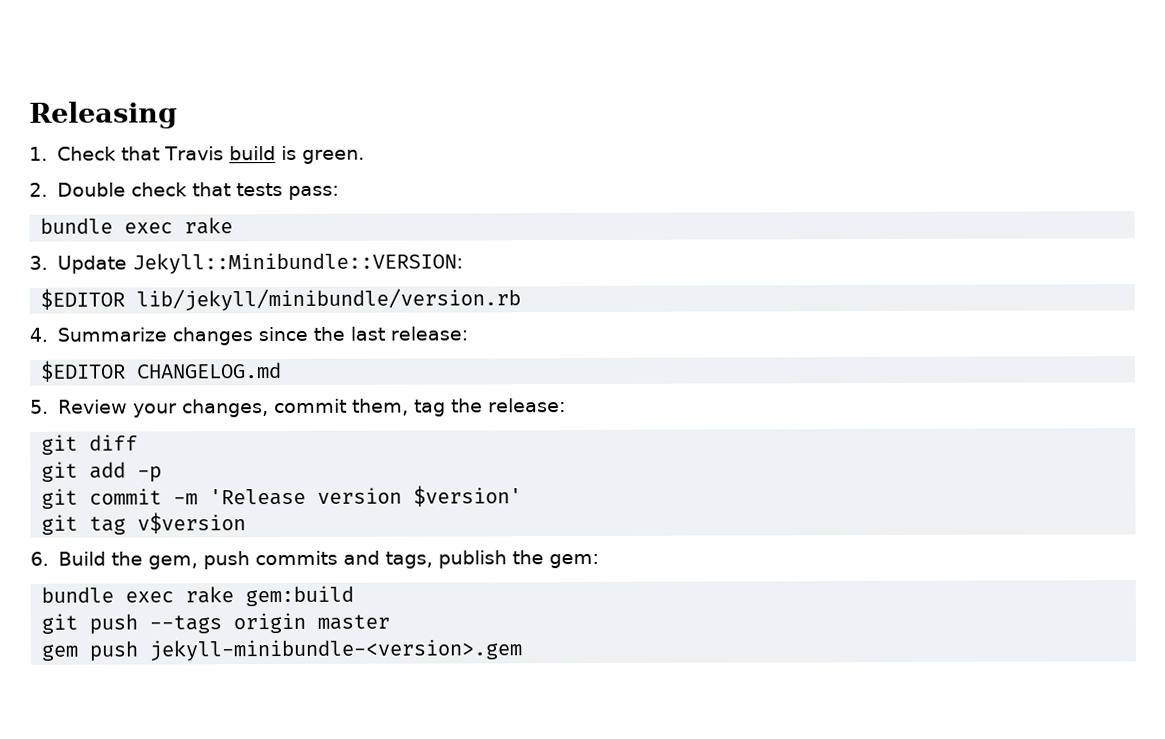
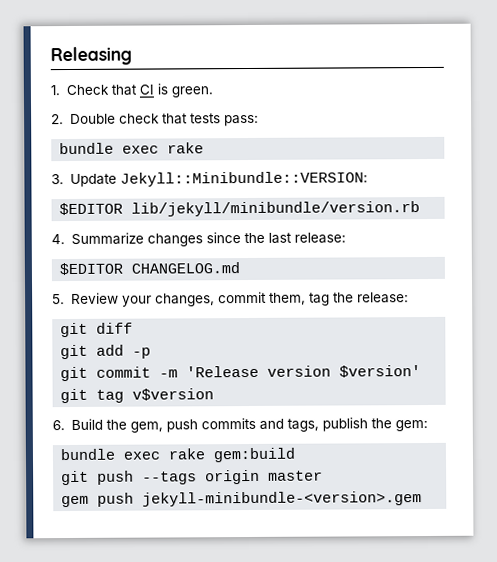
- 1. Check that Travis build is green.
+ 1. Check that CI is green.

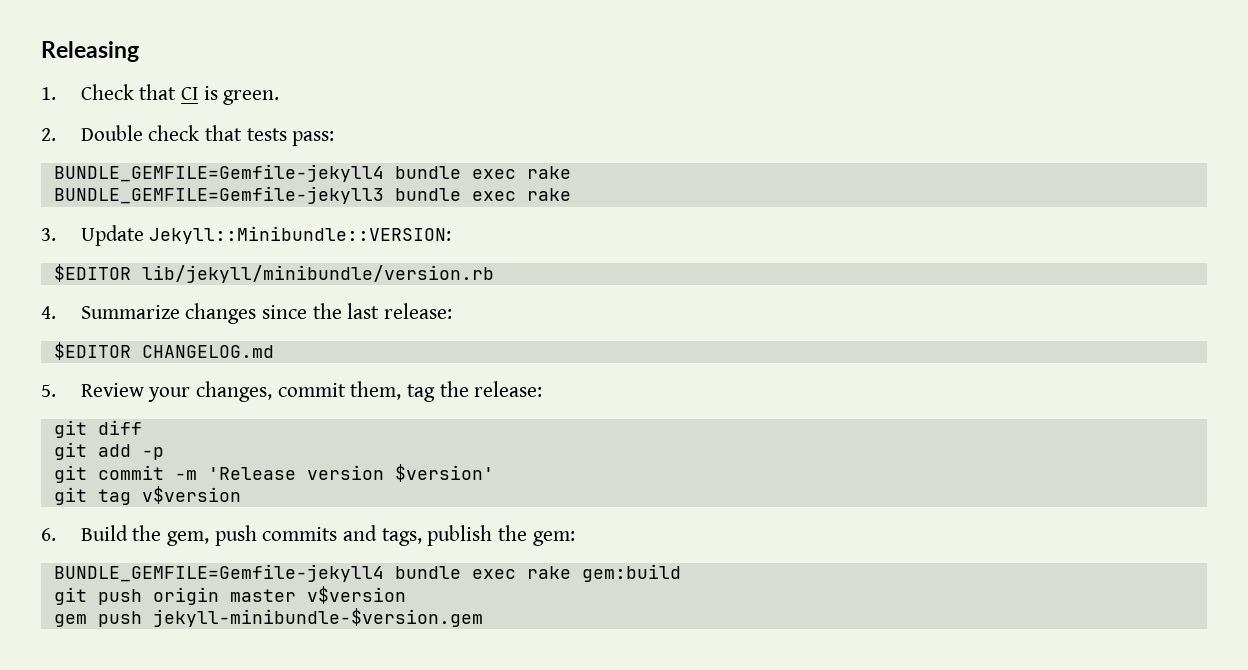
  2. Double check that tests pass:
- bundle exec rake
+ BUNDLE_GEMFILE=Gemfile-jekyll4 bundle exec rake
+ BUNDLE_GEMFILE=Gemfile-jekyll3 bundle exec rake
- bundle exec rake gem:build
+ BUNDLE_GEMFILE=Gemfile-jekyll4 bundle exec rake gem:build
- git push --tags origin master
+ git push origin master v$version
- gem push jekyll-minibundle-<version>.gem
+ gem push jekyll-minibundle-$version.gem

